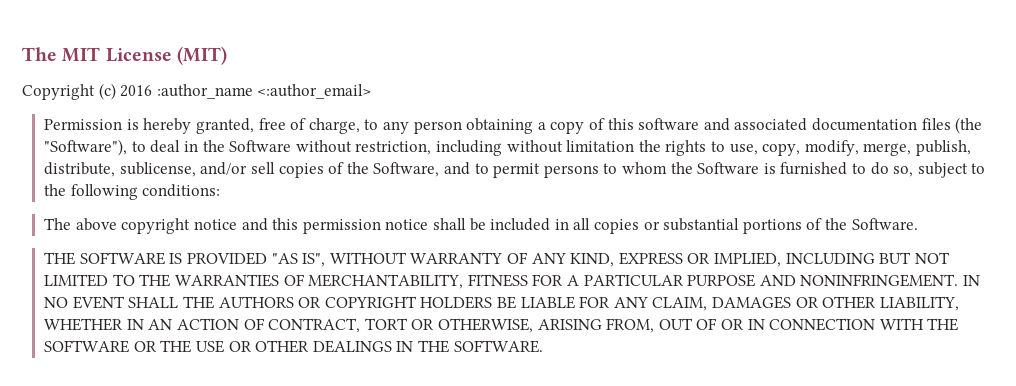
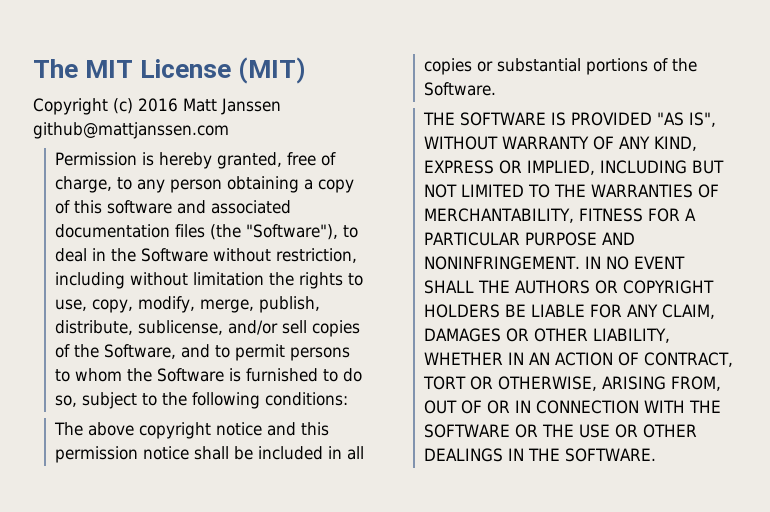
- Copyright (c) 2016 :author_name <:author_email>
+ Copyright (c) 2016 Matt Janssen github@mattjanssen.com

